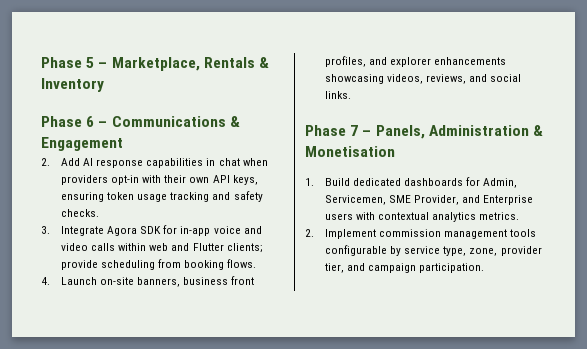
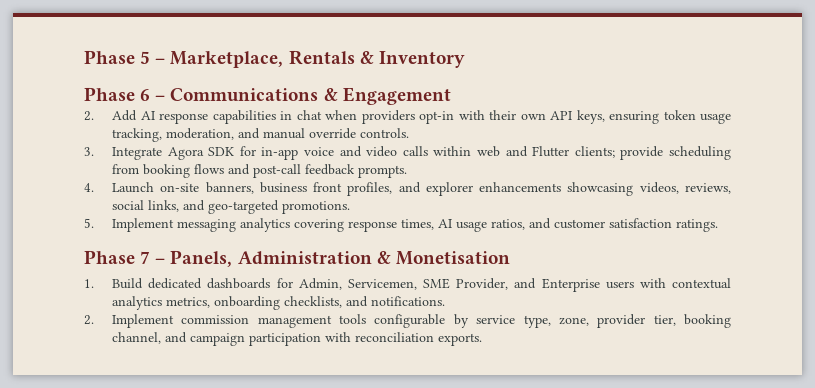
- 2. Add AI response capabilities in chat when providers opt-in with their own API keys, ensuring token usage tracking and safety checks.
+ 2. Add AI response capabilities in chat when providers opt-in with their own API keys, ensuring token usage tracking, moderation, and manual override controls.
- 3. Integrate Agora SDK for in-app voice and video calls within web and Flutter clients; provide scheduling from booking flows.
+ 3. Integrate Agora SDK for in-app voice and video calls within web and Flutter clients; provide scheduling from booking flows and post-call feedback prompts.
- 4. Launch on-site banners, business front profiles, and explorer enhancements showcasing videos, reviews, and social links.
+ 4. Launch on-site banners, business front profiles, and explorer enhancements showcasing videos, reviews, social links, and geo-targeted promotions.
+ 5. Implement messaging analytics covering response times, AI usage ratios, and customer satisfaction ratings.
- 1. Build dedicated dashboards for Admin, Servicemen, SME Provider, and Enterprise users with contextual analytics metrics.
+ 1. Build dedicated dashboards for Admin, Servicemen, SME Provider, and Enterprise users with contextual analytics metrics, onboarding checklists, and notifications.
- 2. Implement commission management tools configurable by service type, zone, provider tier, and campaign participation.
+ 2. Implement commission management tools configurable by service type, zone, provider tier, booking channel, and campaign participation with reconciliation exports.

